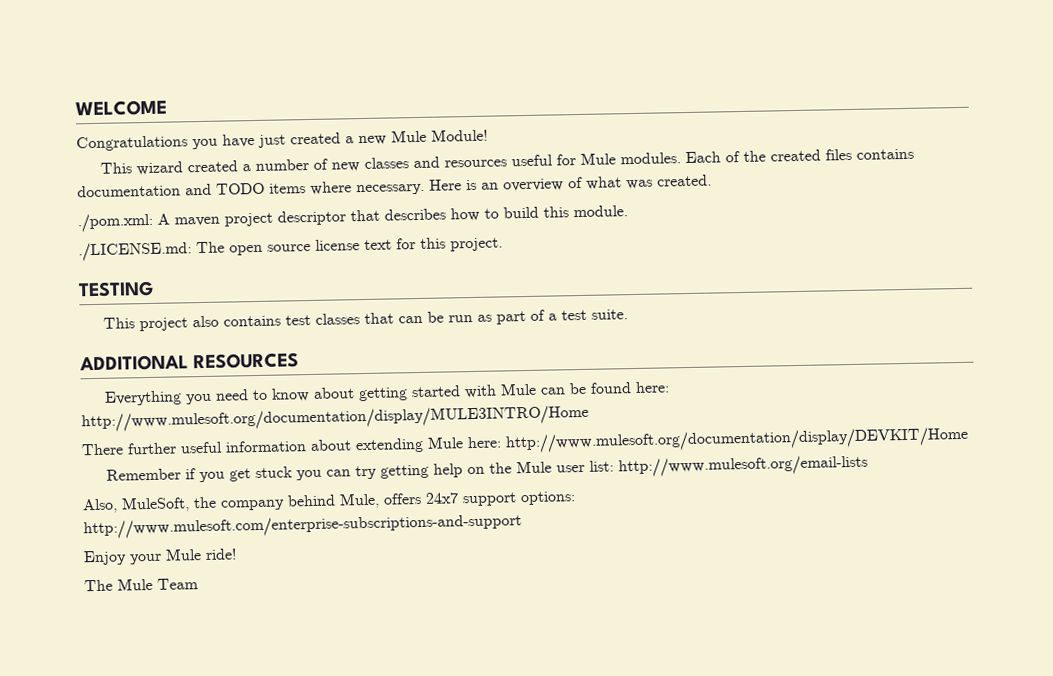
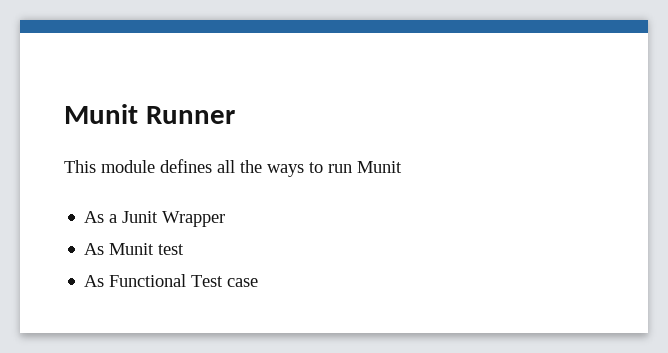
- WELCOME
- Congratulations you have just created a new Mule Module!
- This wizard created a number of new classes and resources useful for Mule modules. Each of the created files contains documentation and TODO items where necessary. Here is an overview of what was created.
- ./pom.xml: A maven project descriptor that describes how to build this module.
- ./LICENSE.md: The open source license text for this project.
- TESTING
- This project also contains test classes that can be run as part of a test suite.
- ADDITIONAL RESOURCES
- Everything you need to know about getting started with Mule can be found here: http://www.mulesoft.org/documentation/display/MULE3INTRO/Home
- There further useful information about extending Mule here: http://www.mulesoft.org/documentation/display/DEVKIT/Home
- Remember if you get stuck you can try getting help on the Mule user list: http://www.mulesoft.org/email-lists
- Also, MuleSoft, the company behind Mule, offers 24x7 support options: http://www.mulesoft.com/enterprise-subscriptions-and-support
- Enjoy your Mule ride!
- The Mule Team
+ Munit Runner
+ This module defines all the ways to run Munit
+ As a Junit Wrapper
+ As Munit test
+ As Functional Test case

